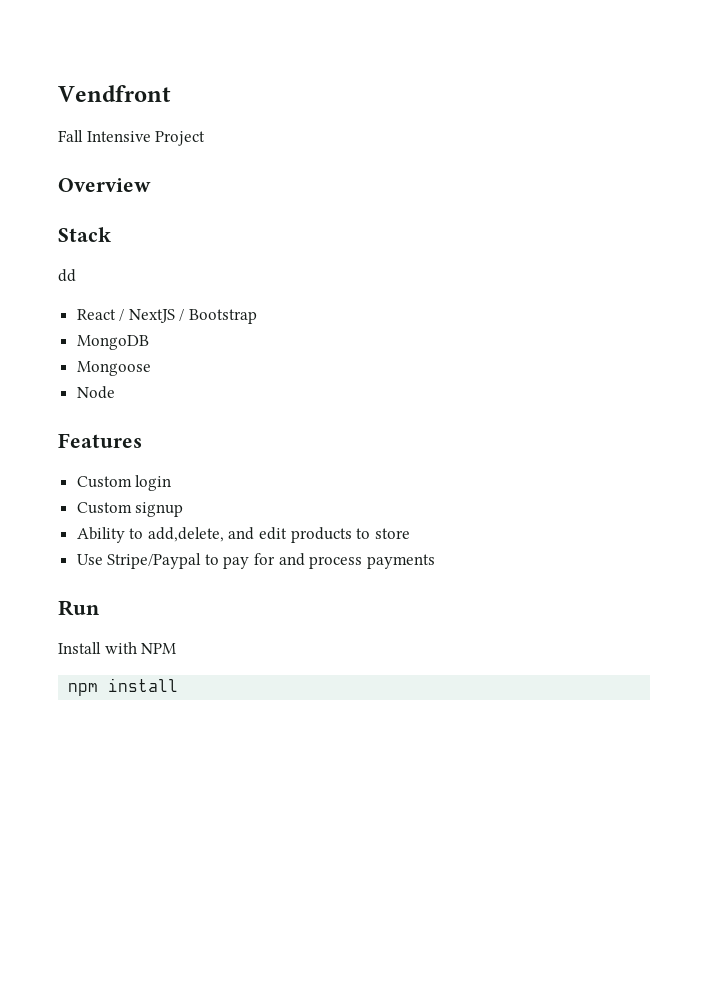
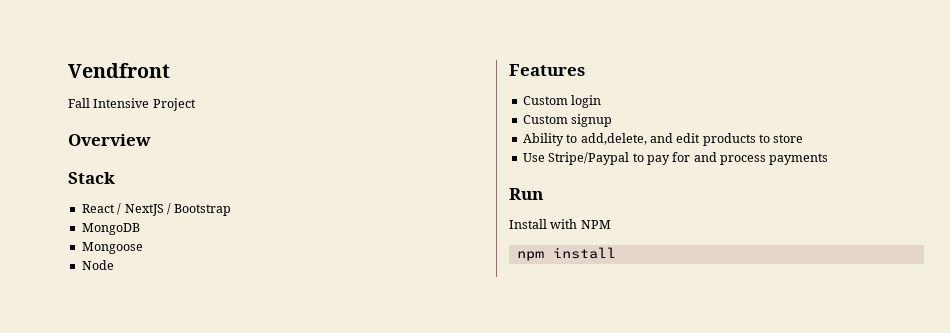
- dd

